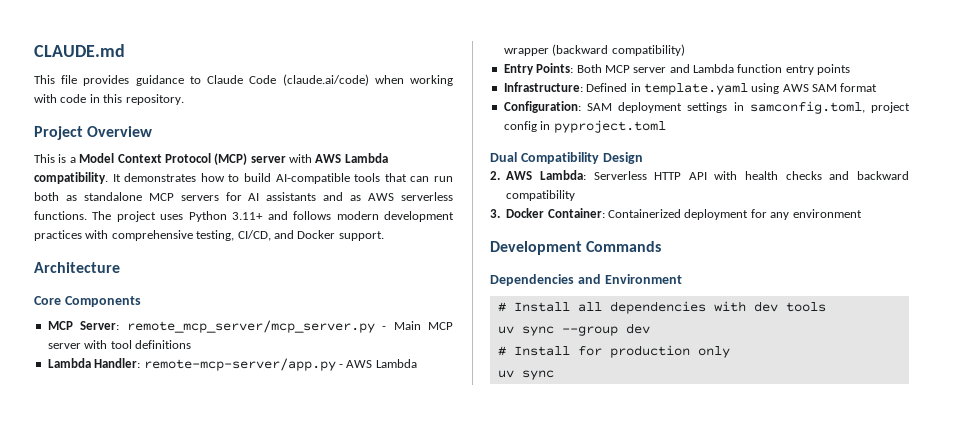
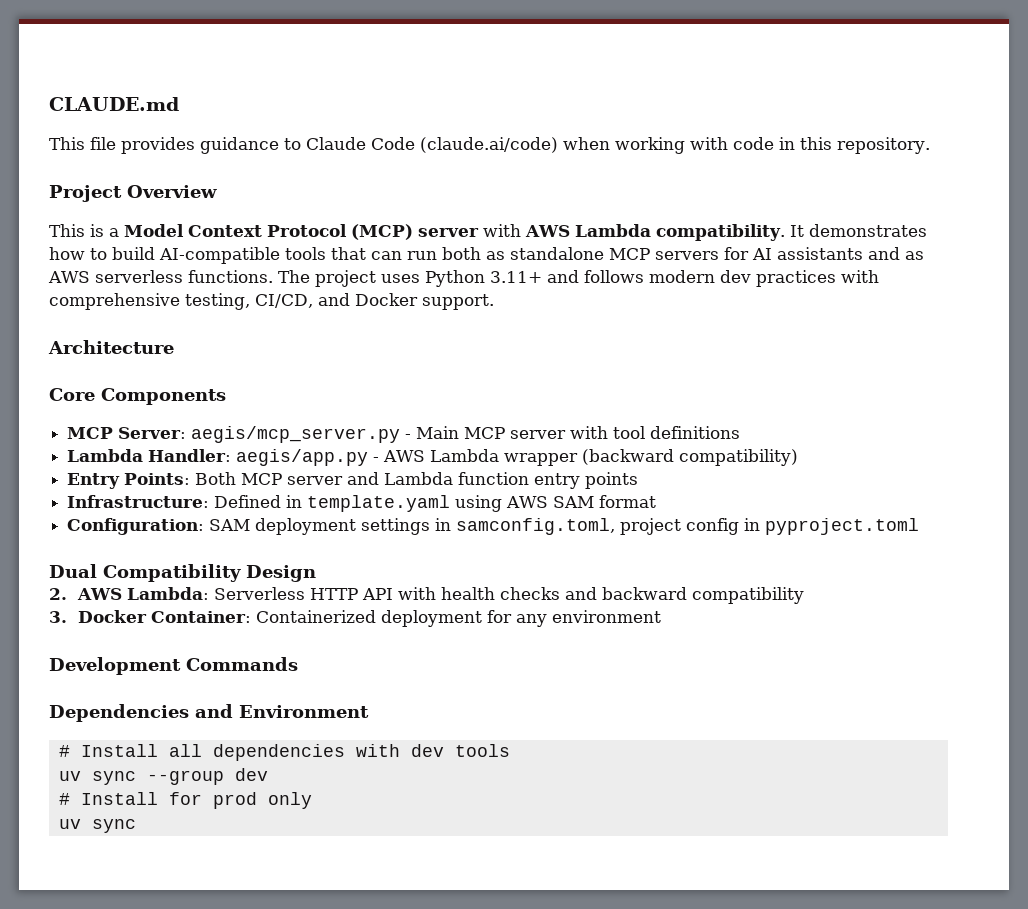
- The project uses Python 3.11+ and follows modern development practices with comprehensive testing, CI/CD, and Docker support.
+ The project uses Python 3.11+ and follows modern dev practices with comprehensive testing, CI/CD, and Docker support.
- MCP Server: remote_mcp_server/mcp_server.py - Main MCP server with tool definitions
+ MCP Server: aegis/mcp_server.py - Main MCP server with tool definitions
- Lambda Handler: remote-mcp-server/app.py - AWS Lambda wrapper (backward compatibility)
+ Lambda Handler: aegis/app.py - AWS Lambda wrapper (backward compatibility)
- # Install for production only
+ # Install for prod only

